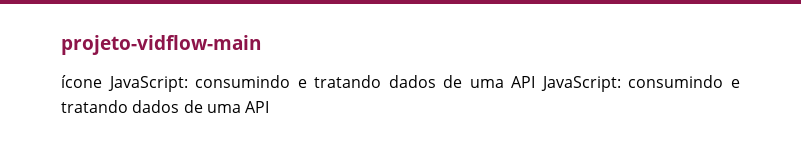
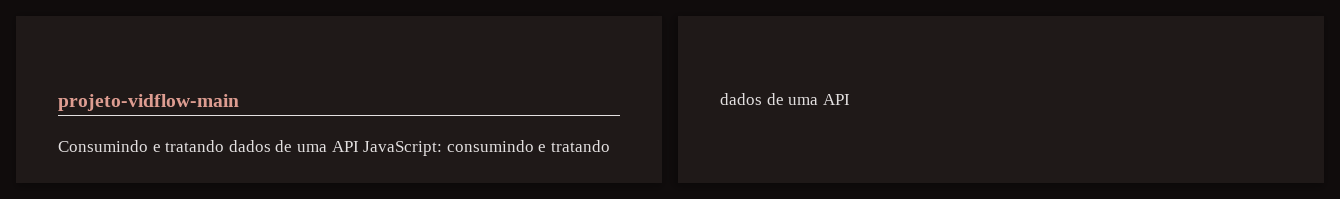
- ícone JavaScript: consumindo e tratando dados de uma API JavaScript: consumindo e tratando dados de uma API
+ Consumindo e tratando dados de uma API JavaScript: consumindo e tratando dados de uma API

